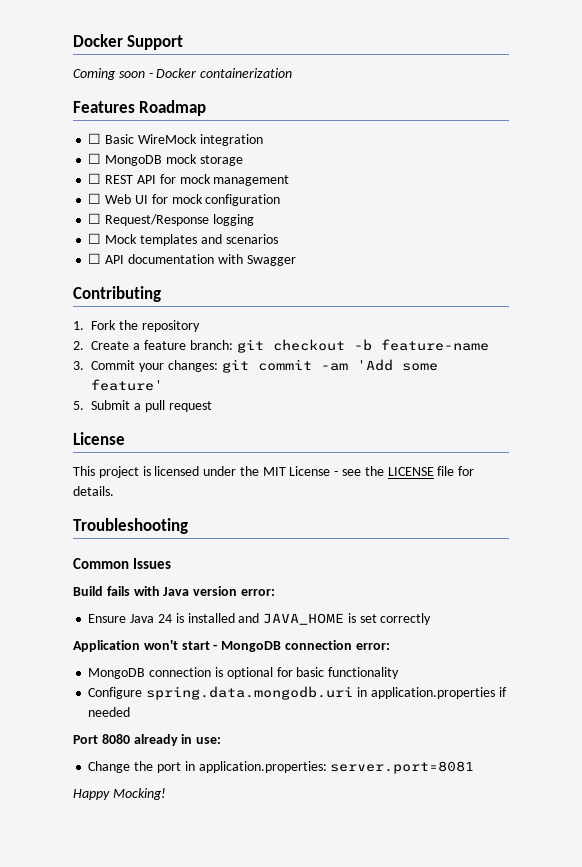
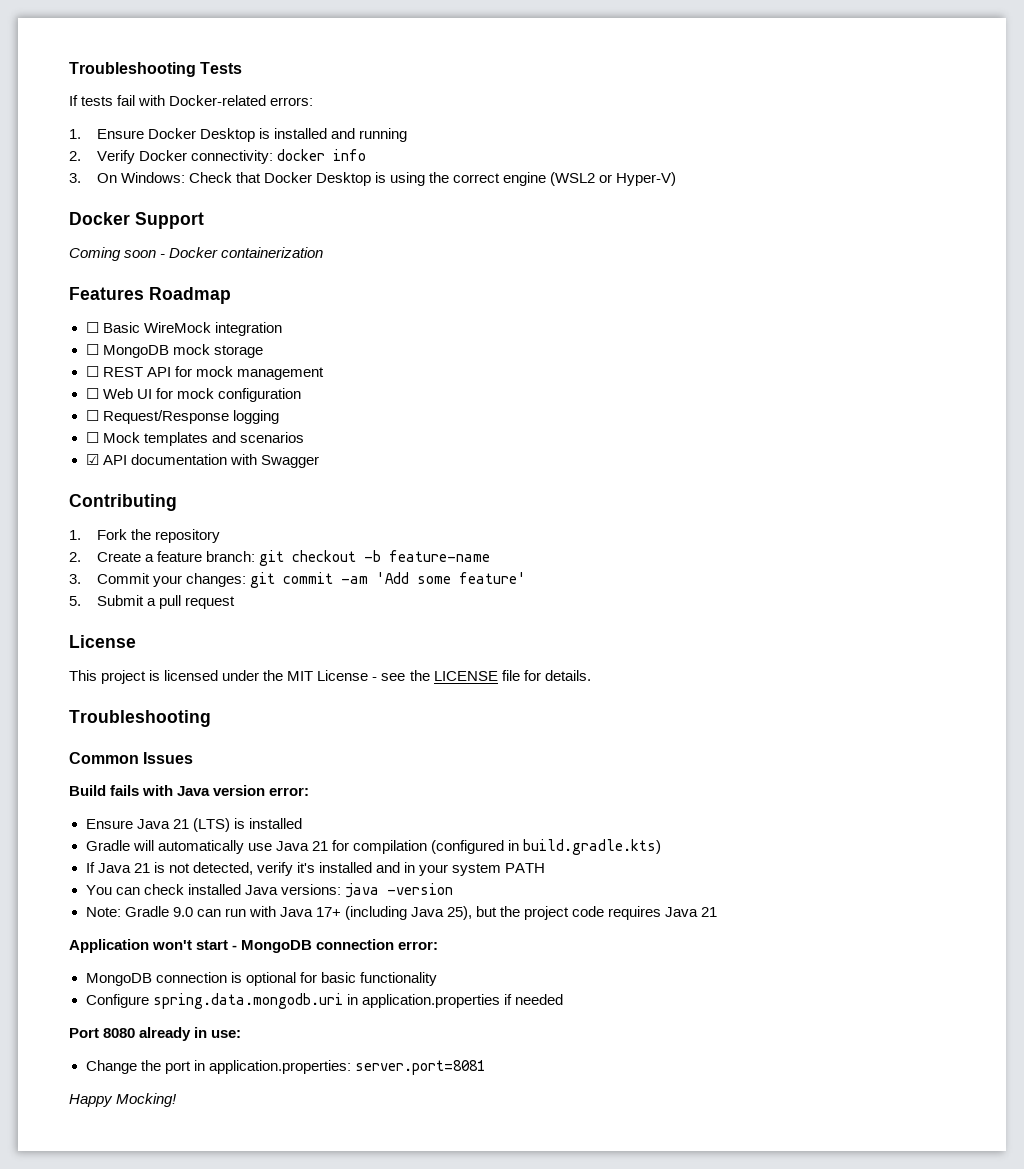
+ Troubleshooting Tests
+ If tests fail with Docker-related errors:
+ 1. Ensure Docker Desktop is installed and running
+ 2. Verify Docker connectivity: docker info
+ 3. On Windows: Check that Docker Desktop is using the correct engine (WSL2 or Hyper-V)
- ☐ API documentation with Swagger
+ ☑ API documentation with Swagger
- Ensure Java 24 is installed and JAVA_HOME is set correctly
+ Ensure Java 21 (LTS) is installed
+ Gradle will automatically use Java 21 for compilation (configured in build.gradle.kts)
+ If Java 21 is not detected, verify it's installed and in your system PATH
+ You can check installed Java versions: java -version
+ Note: Gradle 9.0 can run with Java 17+ (including Java 25), but the project code requires Java 21

